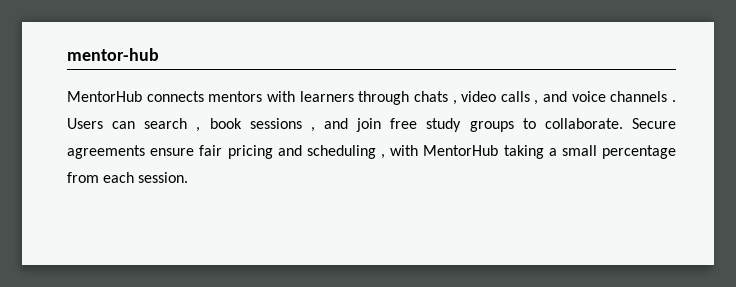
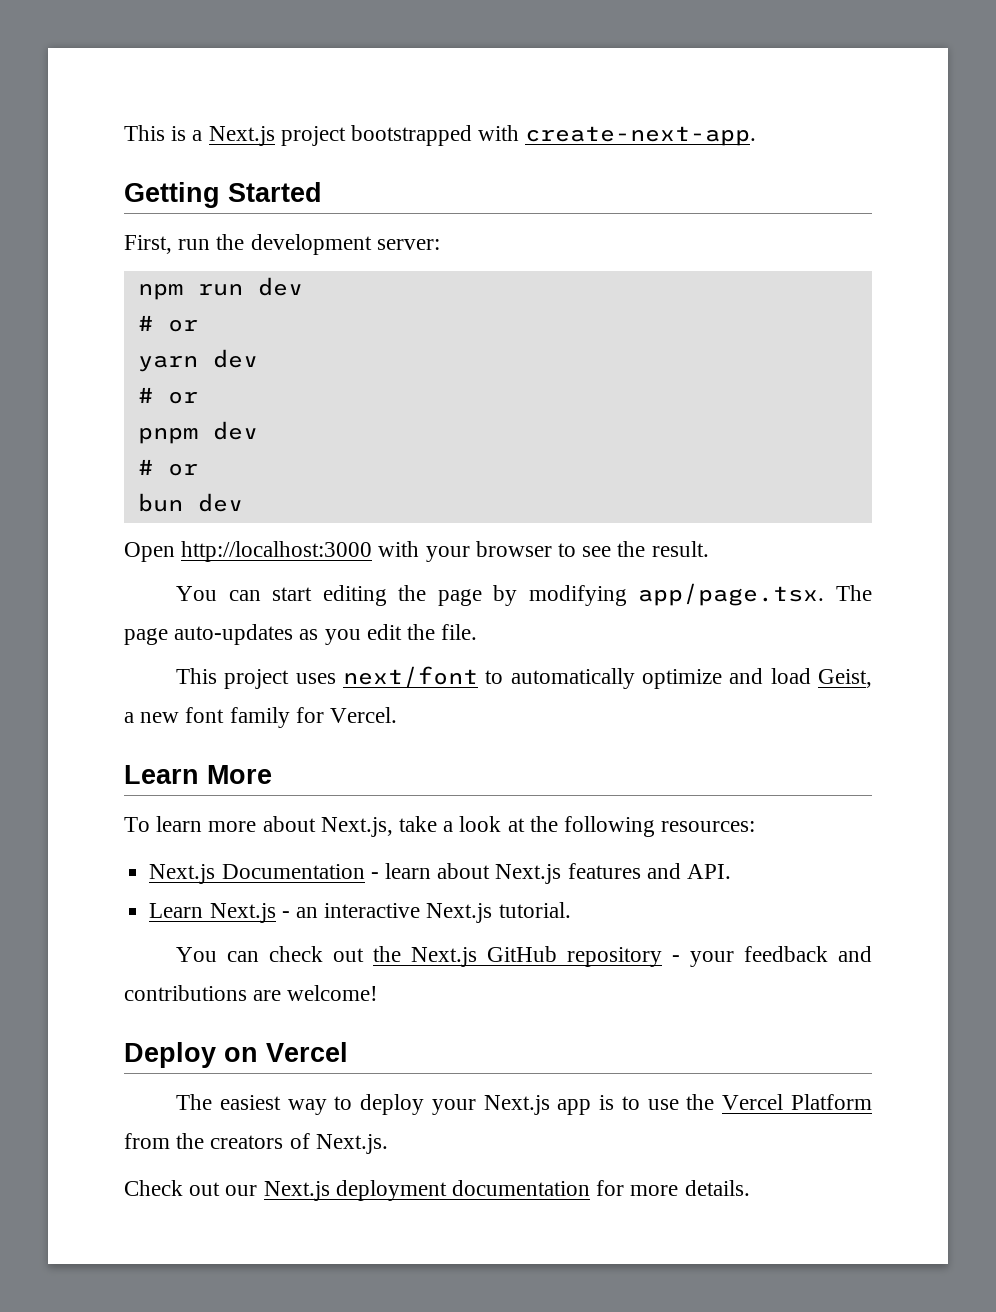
- mentor-hub
- MentorHub connects mentors with learners through chats , video calls , and voice channels . Users can search , book sessions , and join free study groups to collaborate. Secure agreements ensure fair pricing and scheduling , with MentorHub taking a small percentage from each session.
+ This is a Next.js project bootstrapped with create-next-app.
+ Getting Started
+ First, run the development server:
+ npm run dev
+ # or
+ yarn dev
+ # or
+ pnpm dev
+ # or
+ bun dev
+ Open http://localhost:3000 with your browser to see the result.
+ You can start editing the page by modifying app/page.tsx. The page auto-updates as you edit the file.
+ This project uses next/font to automatically optimize and load Geist, a new font family for Vercel.
+ Learn More
+ To learn more about Next.js, take a look at the following resources:
+ Next.js Documentation - learn about Next.js features and API.
+ Learn Next.js - an interactive Next.js tutorial.
+ You can check out the Next.js GitHub repository - your feedback and contributions are welcome!
+ Deploy on Vercel
+ The easiest way to deploy your Next.js app is to use the Vercel Platform from the creators of Next.js.
+ Check out our Next.js deployment documentation for more details.

